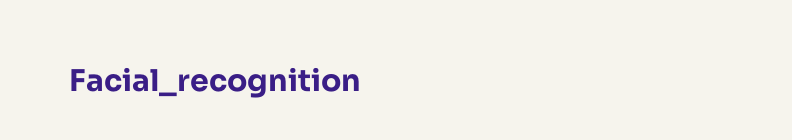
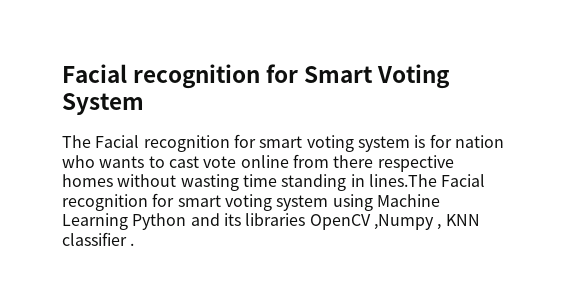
- Facial_recognition
+ Facial recognition for Smart Voting System
+ The Facial recognition for smart voting system is for nation who wants to cast vote online from there respective homes without wasting time standing in lines.The Facial recognition for smart voting system using Machine Learning Python and its libraries OpenCV ,Numpy , KNN classifier .

